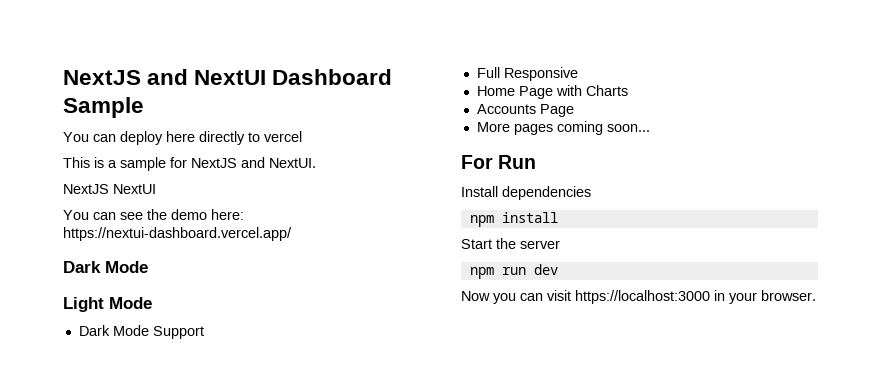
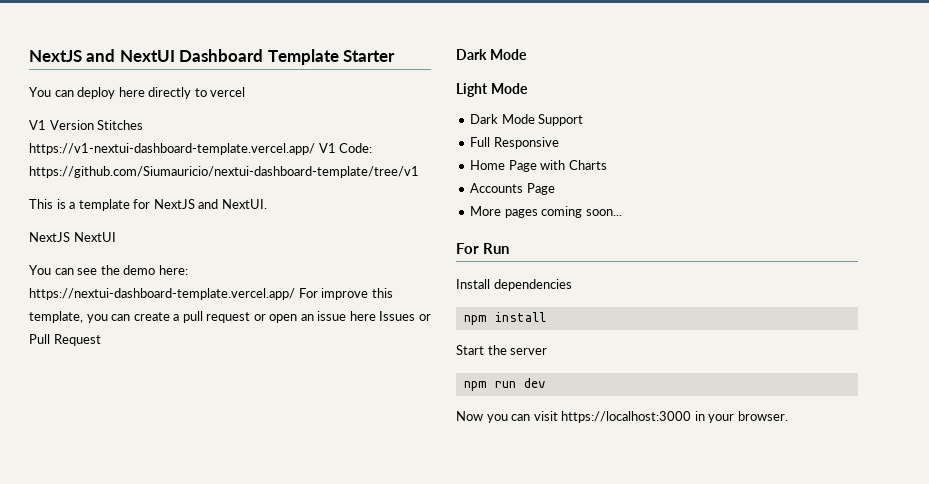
- NextJS and NextUI Dashboard Sample
+ NextJS and NextUI Dashboard Template Starter
+ V1 Version Stitches https://v1-nextui-dashboard-template.vercel.app/ V1 Code: https://github.com/Siumauricio/nextui-dashboard-template/tree/v1
- This is a sample for NextJS and NextUI.
+ This is a template for NextJS and NextUI.
- You can see the demo here: https://nextui-dashboard.vercel.app/
+ You can see the demo here: https://nextui-dashboard-template.vercel.app/ For improve this template, you can create a pull request or open an issue here Issues or Pull Request

